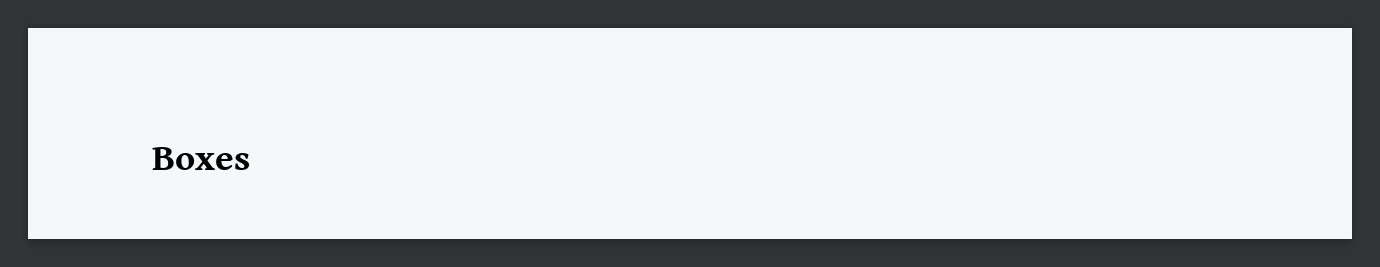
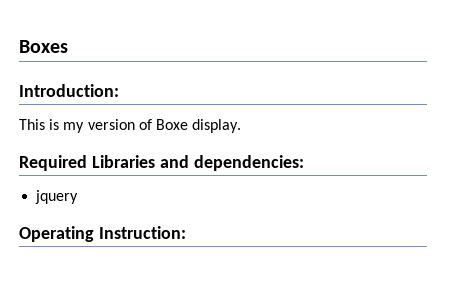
+ Introduction:
+ This is my version of Boxe display.
+ Required Libraries and dependencies:
+ jquery
+ Operating Instruction:

